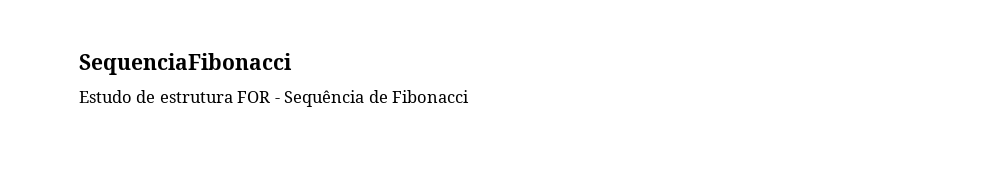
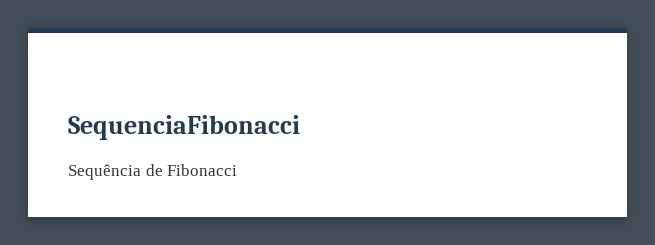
- Estudo de estrutura FOR - Sequência de Fibonacci
+ Sequência de Fibonacci

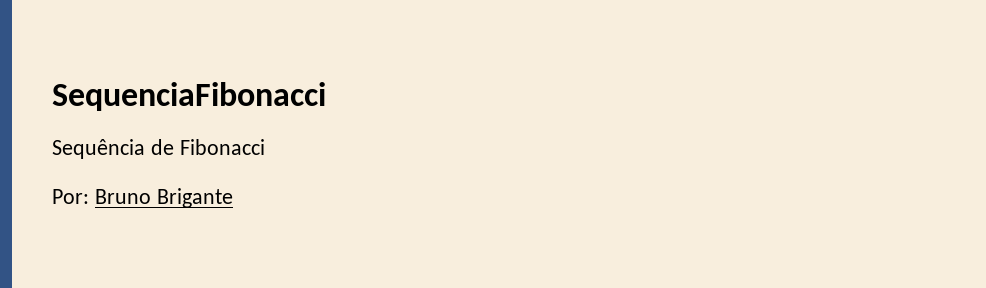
+ Por: Bruno Brigante

